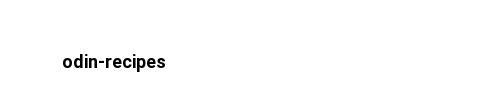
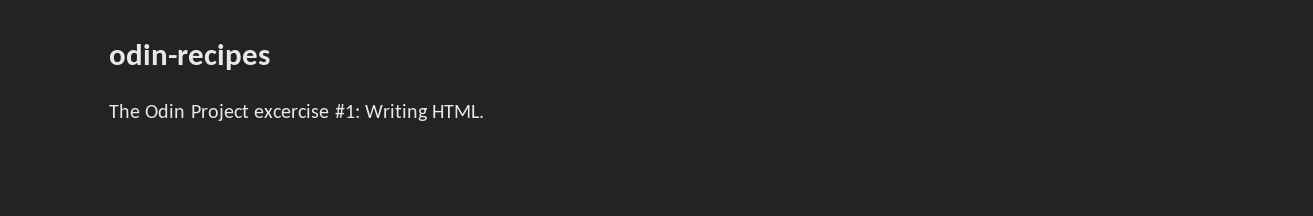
+ The Odin Project excercise #1: Writing HTML.

